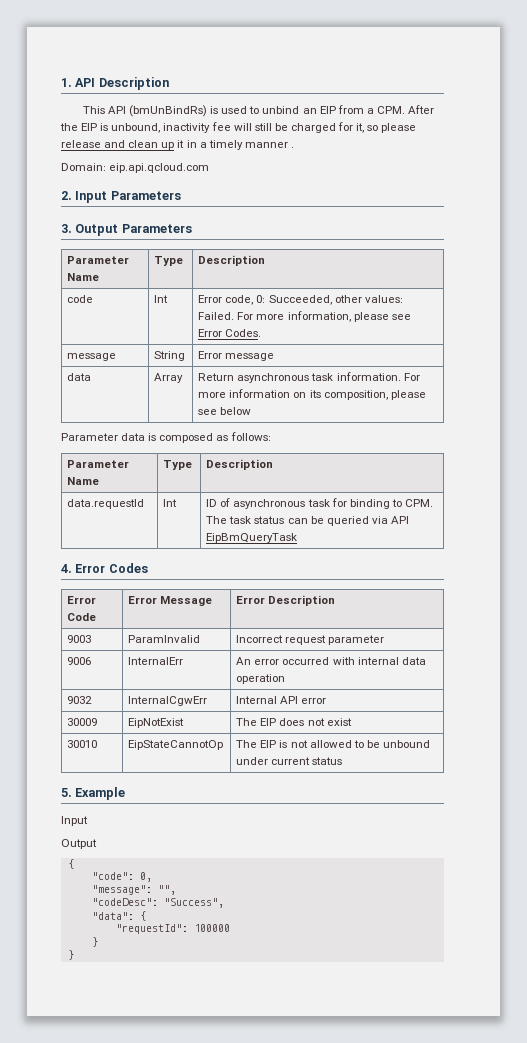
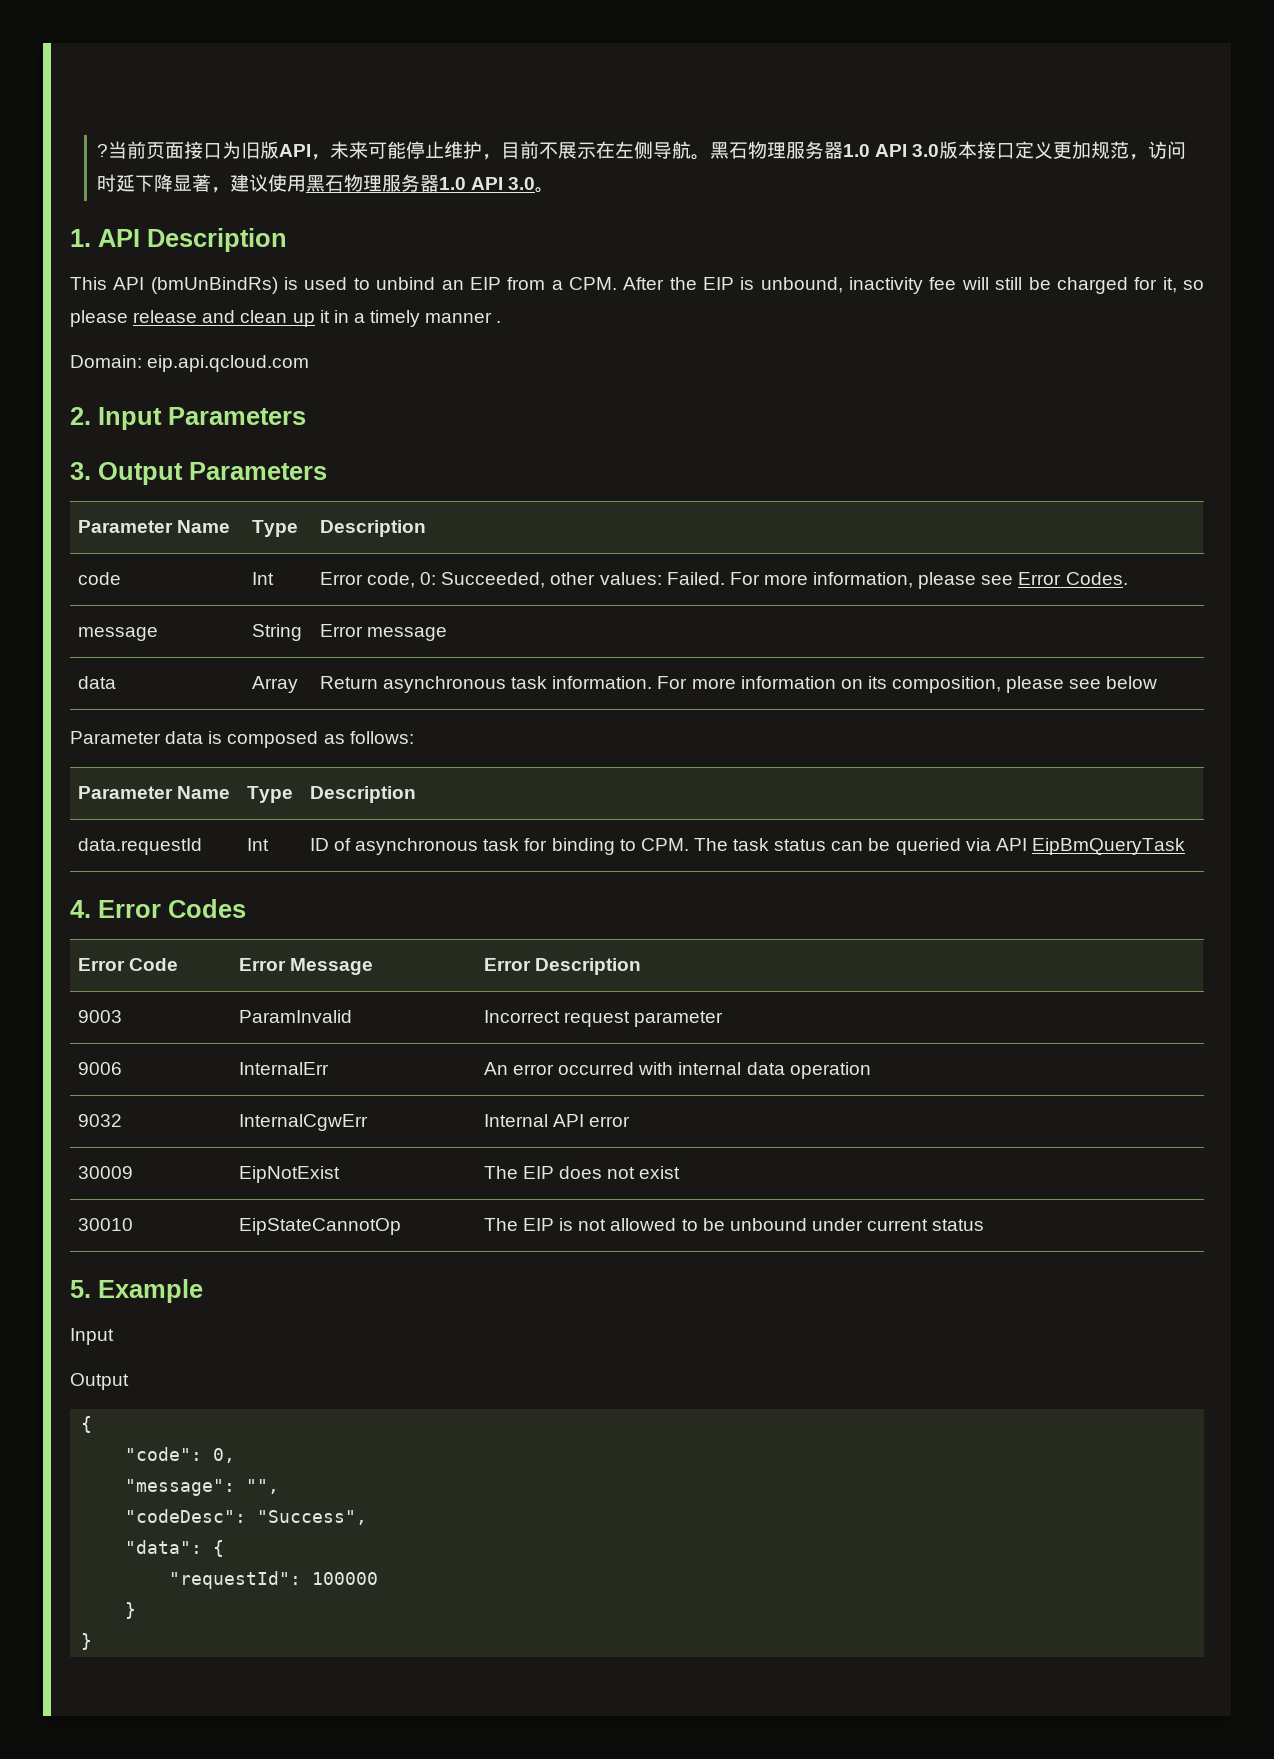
+ ?当前页面接口为旧版API，未来可能停止维护，目前不展示在左侧导航。黑石物理服务器1.0 API 3.0版本接口定义更加规范，访问时延下降显著，建议使用黑石物理服务器1.0 API 3.0。

